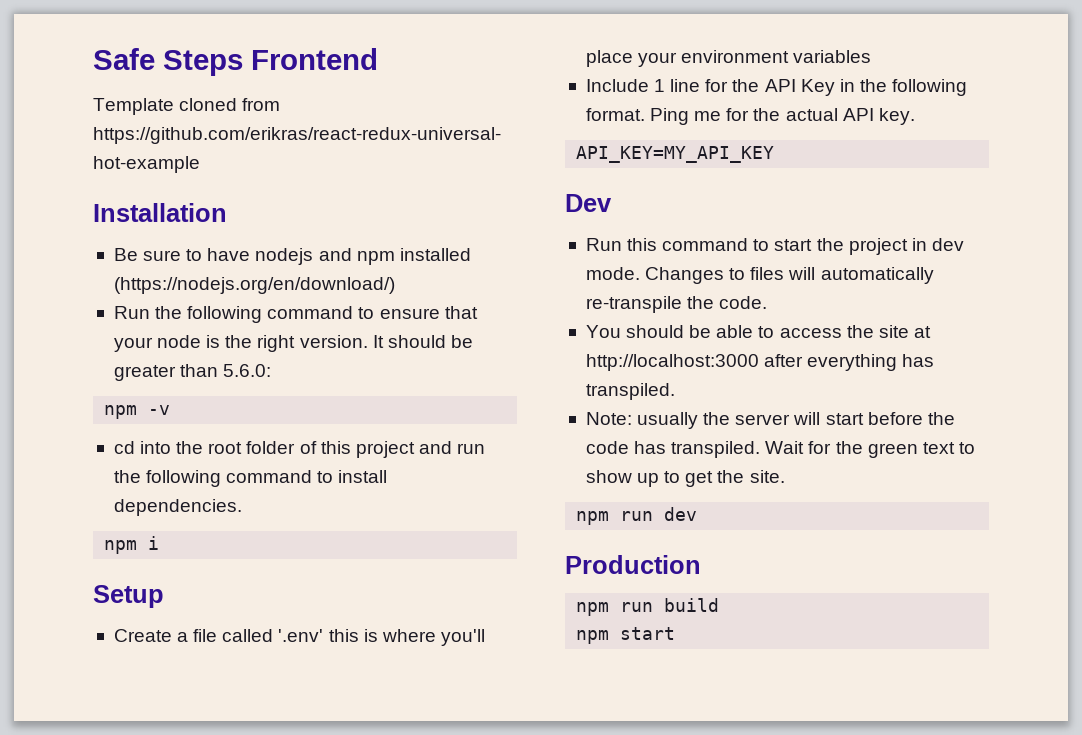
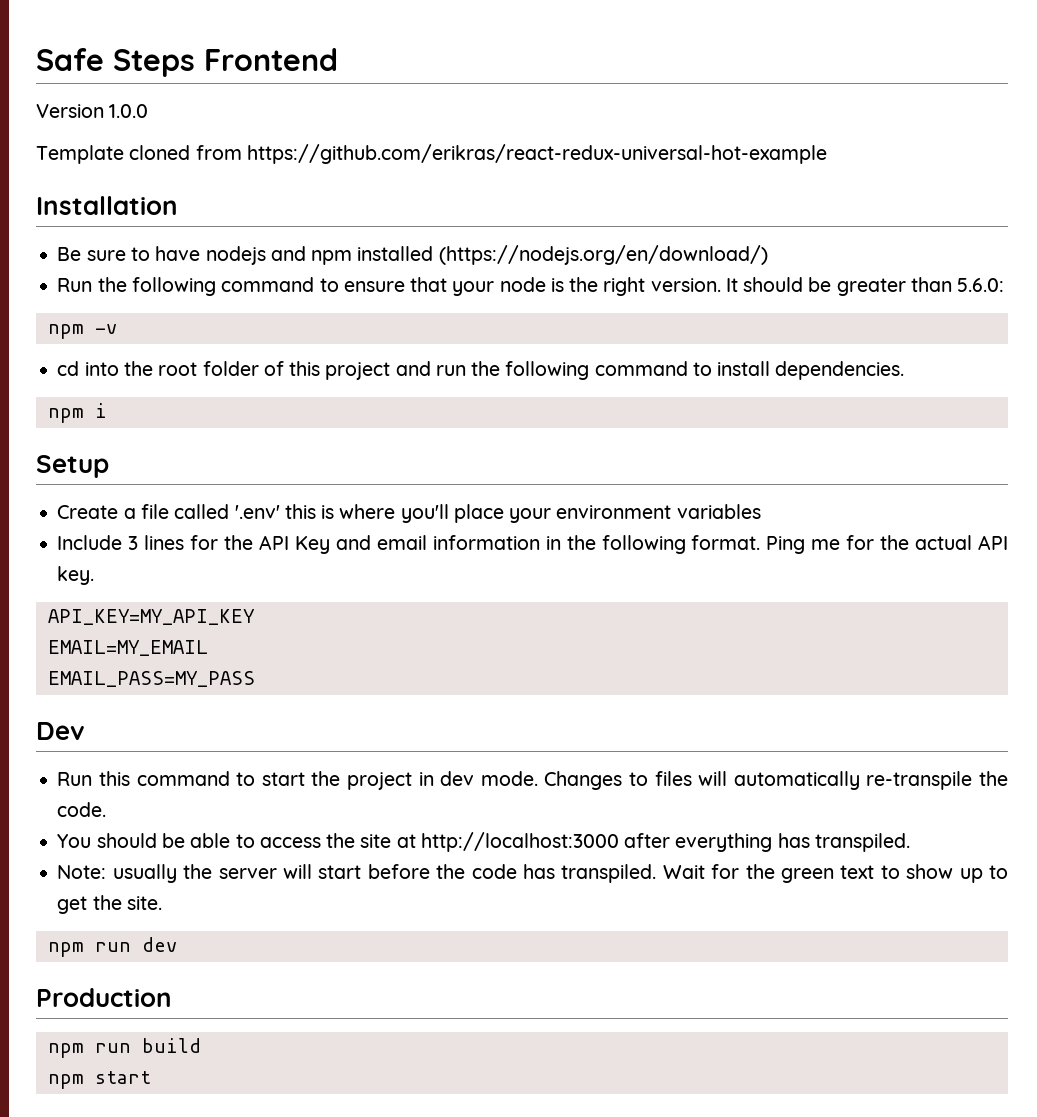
+ Version 1.0.0
- Include 1 line for the API Key in the following format.
+ Include 3 lines for the API Key and email information in the following format.
+ EMAIL=MY_EMAIL
+ EMAIL_PASS=MY_PASS

